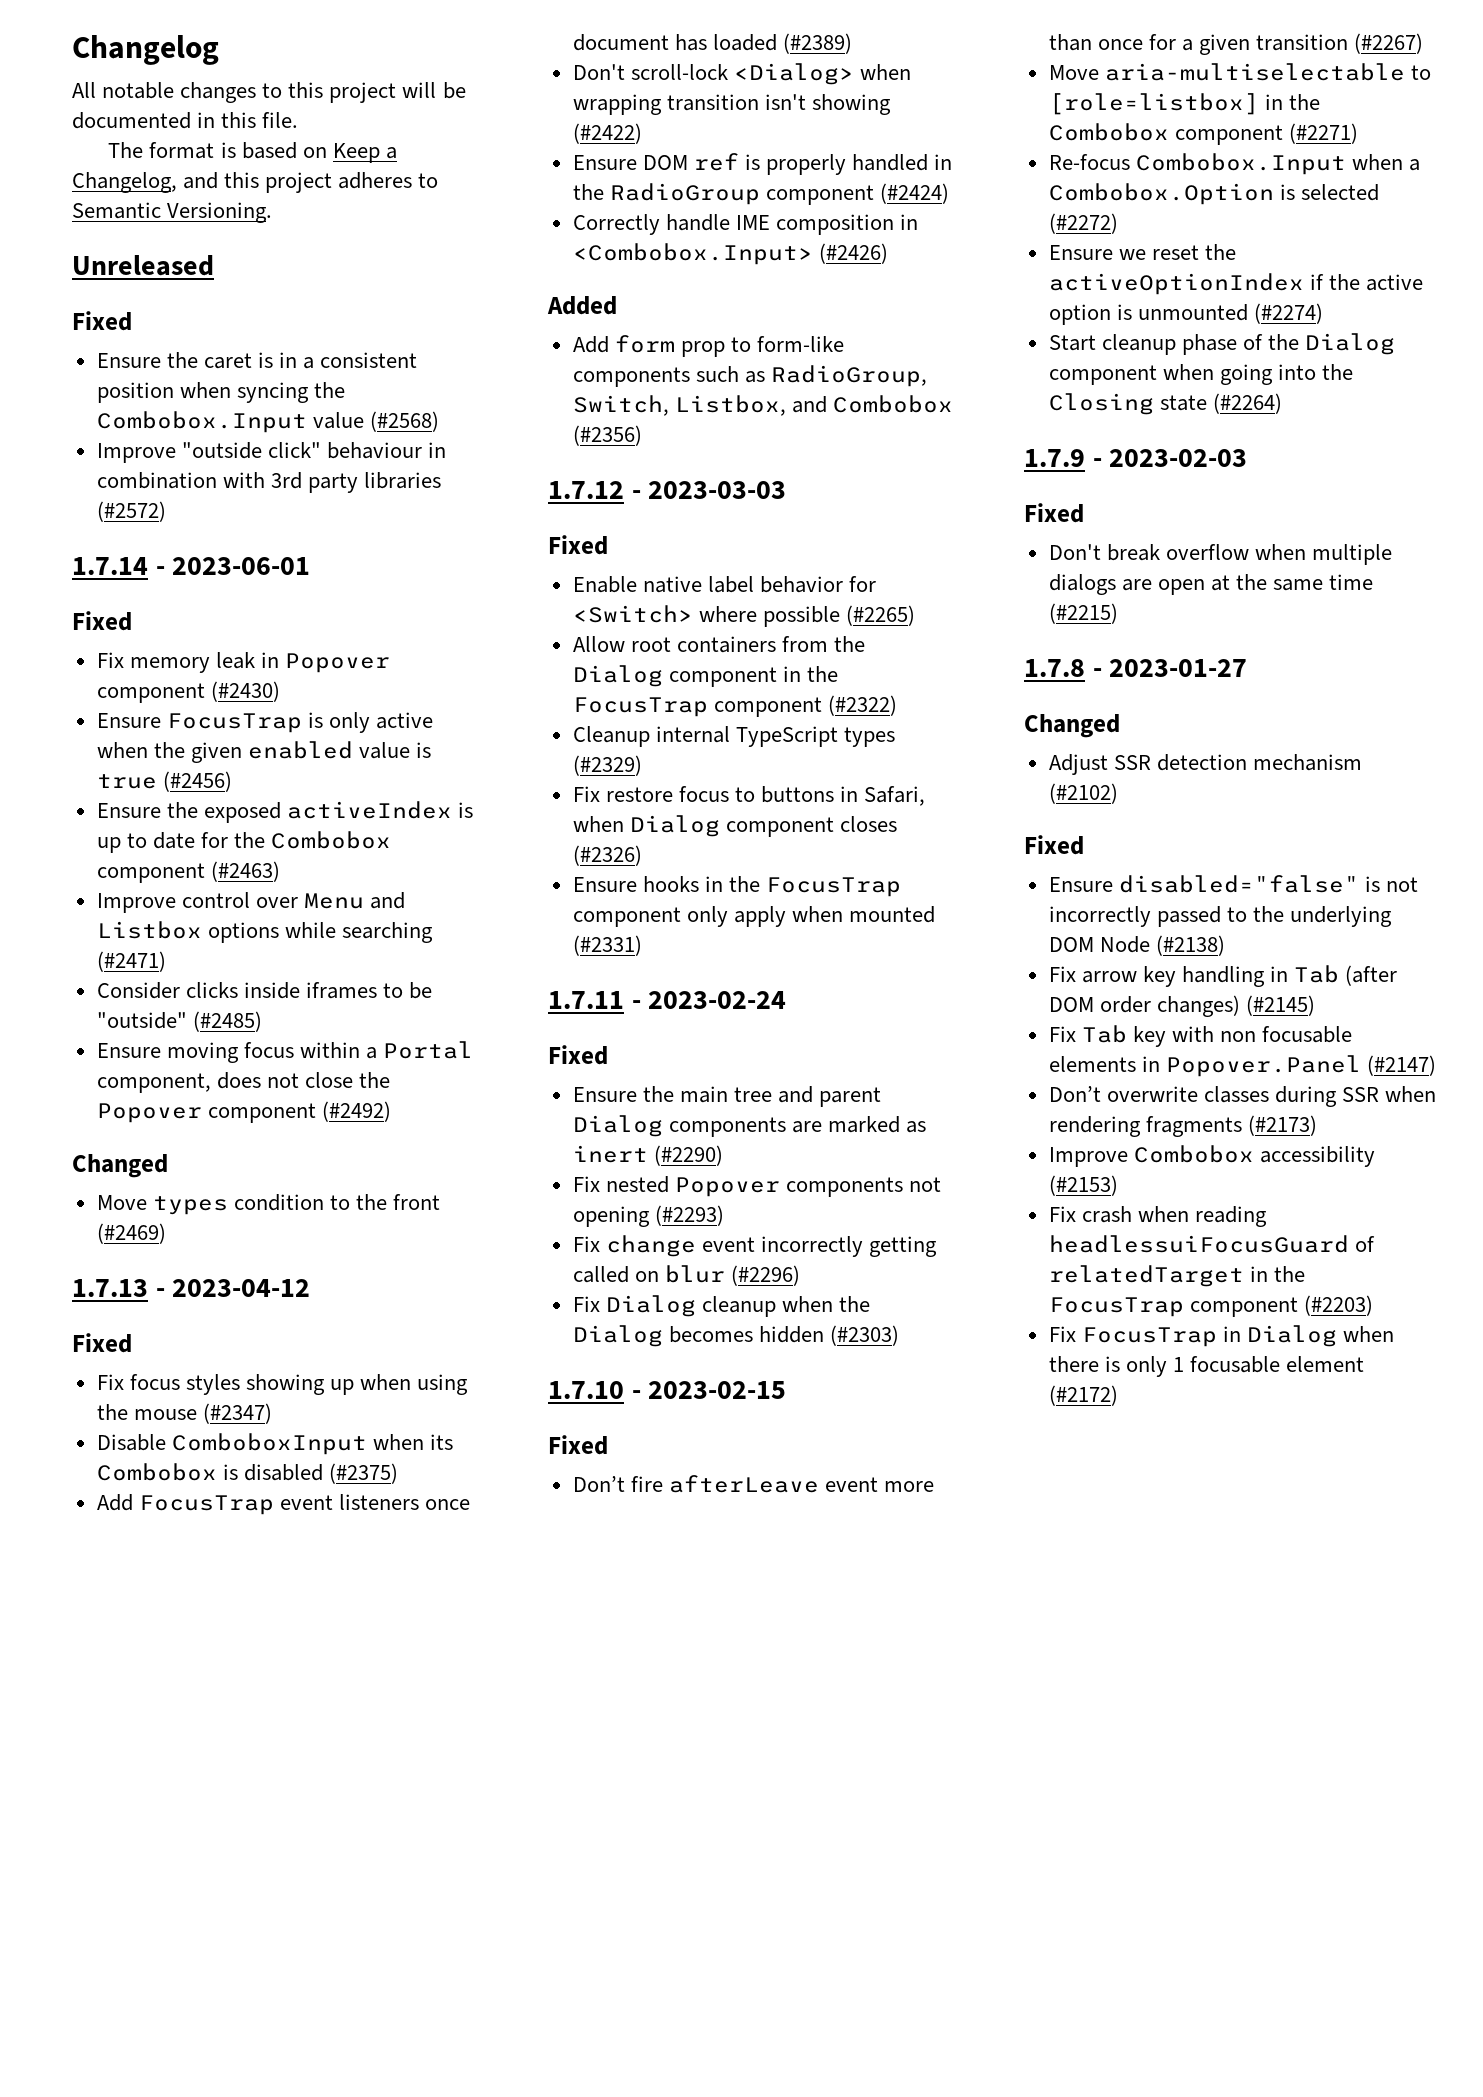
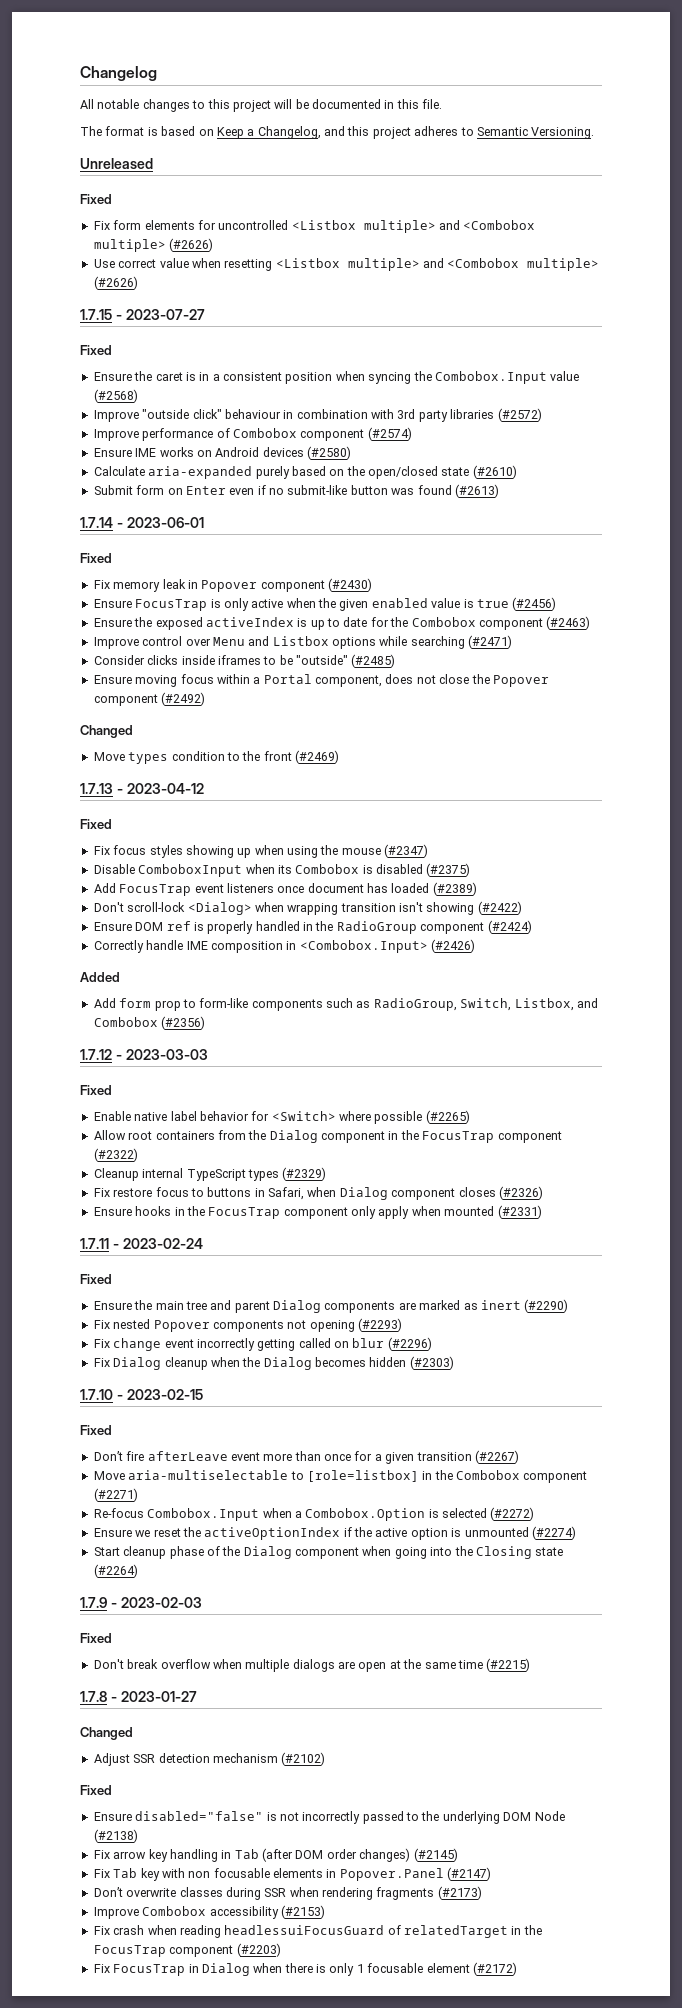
+ Fix form elements for uncontrolled <Listbox multiple> and <Combobox multiple> (#2626)
+ Use correct value when resetting <Listbox multiple> and <Combobox multiple> (#2626)
+ 1.7.15 - 2023-07-27
+ Fixed
+ Improve performance of Combobox component (#2574)
+ Ensure IME works on Android devices (#2580)
+ Calculate aria-expanded purely based on the open/closed state (#2610)
+ Submit form on Enter even if no submit-like button was found (#2613)

